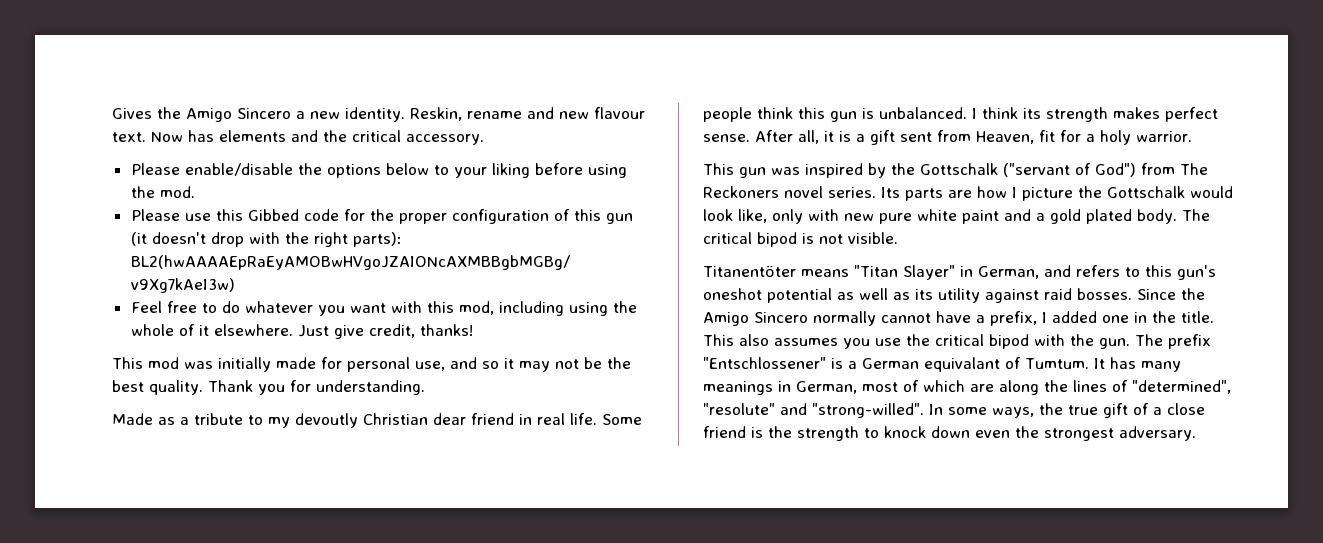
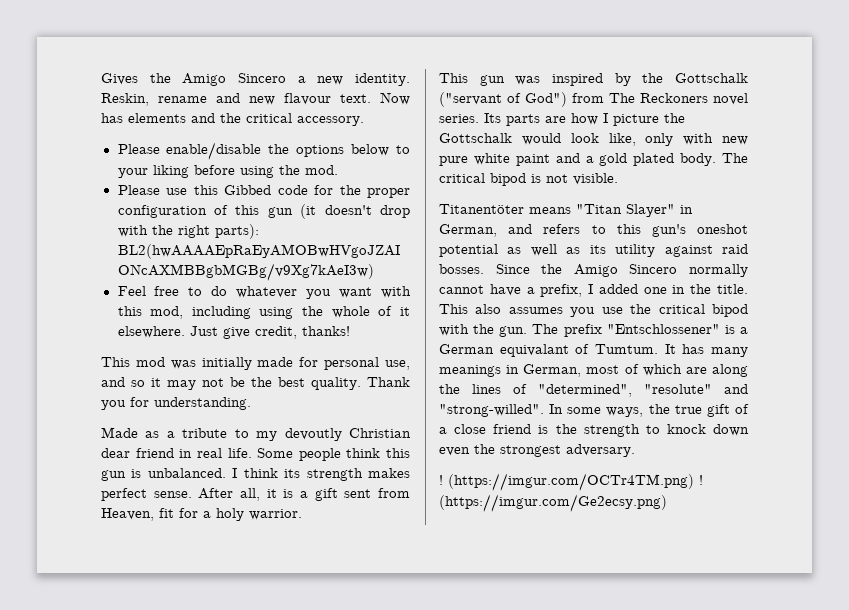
+ ! (https://imgur.com/OCTr4TM.png) ! (https://imgur.com/Ge2ecsy.png)

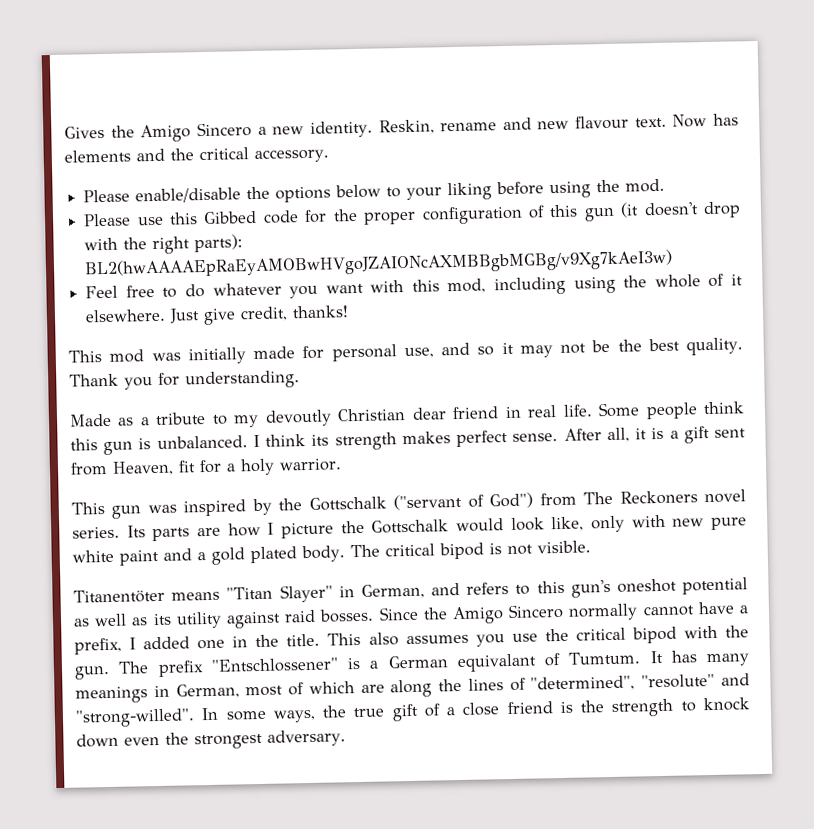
- ! (https://imgur.com/OCTr4TM.png) ! (https://imgur.com/Ge2ecsy.png)

